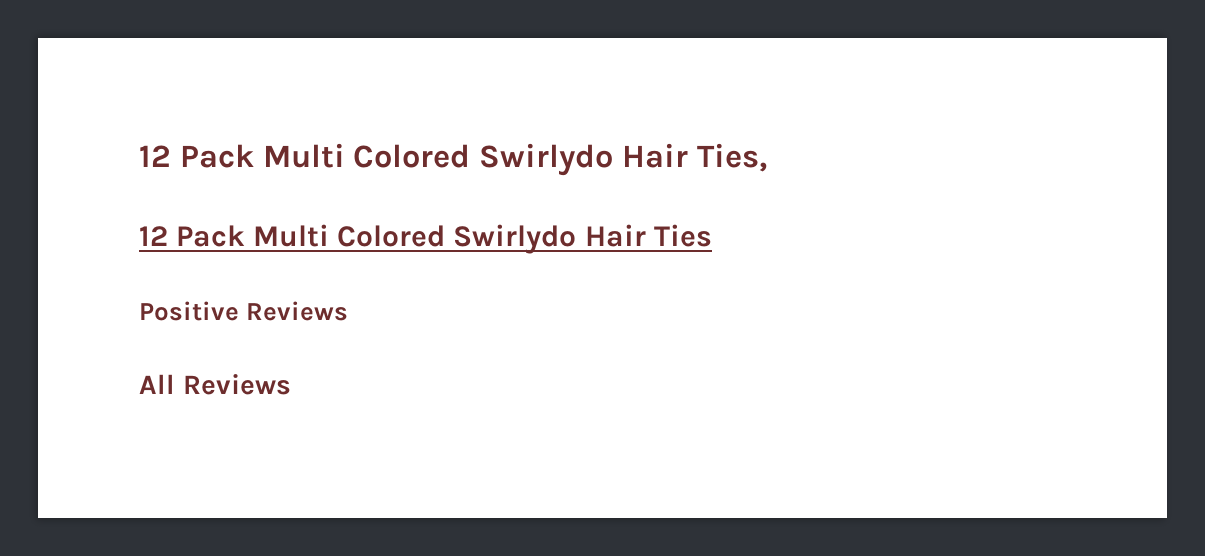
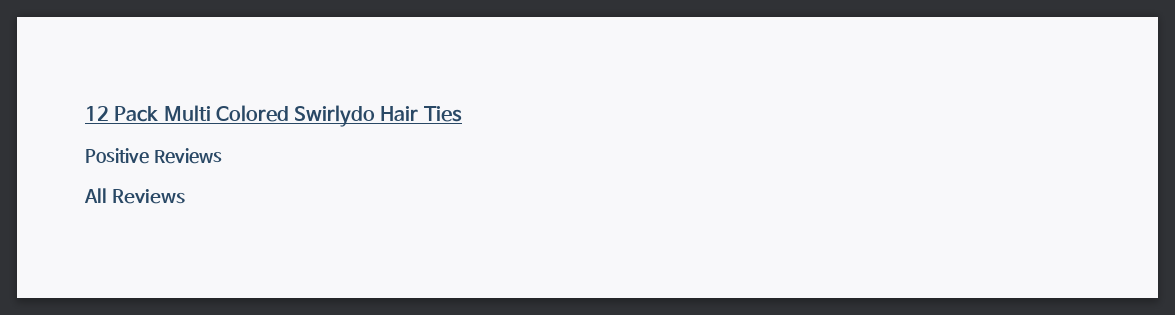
- 12 Pack Multi Colored Swirlydo Hair Ties,

